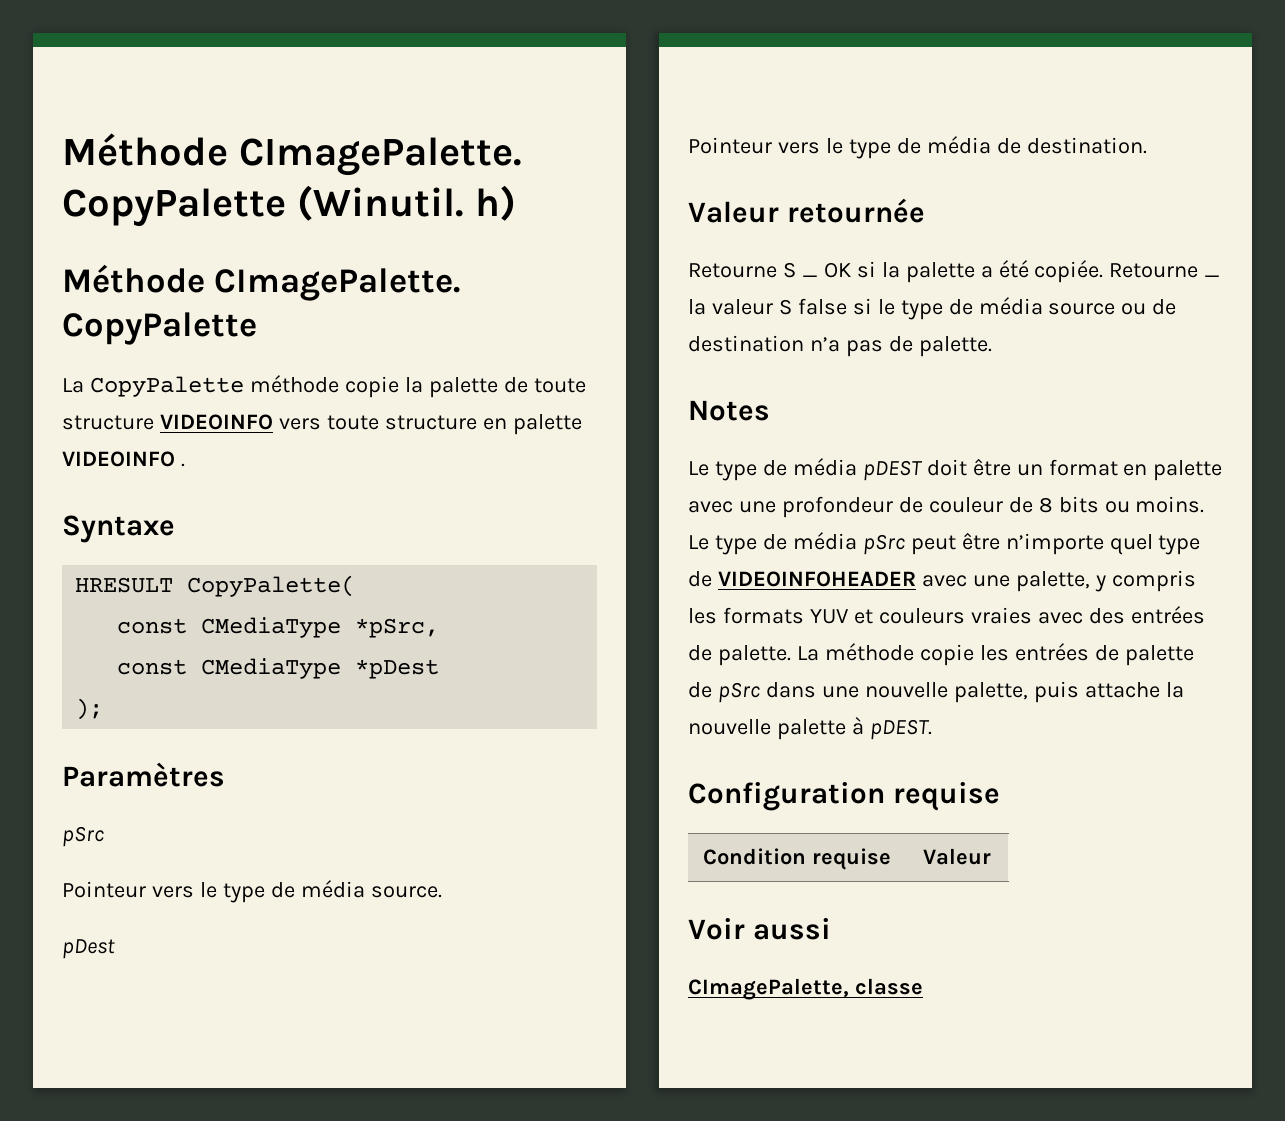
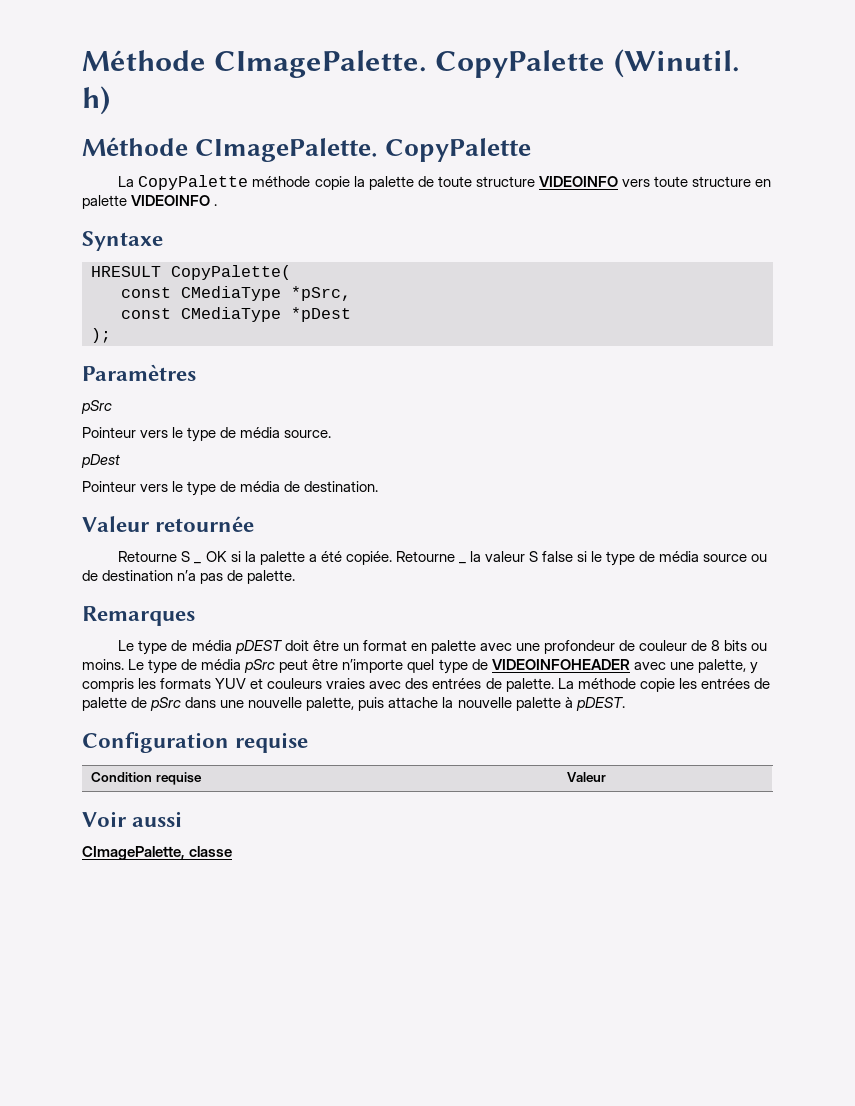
- Notes
+ Remarques

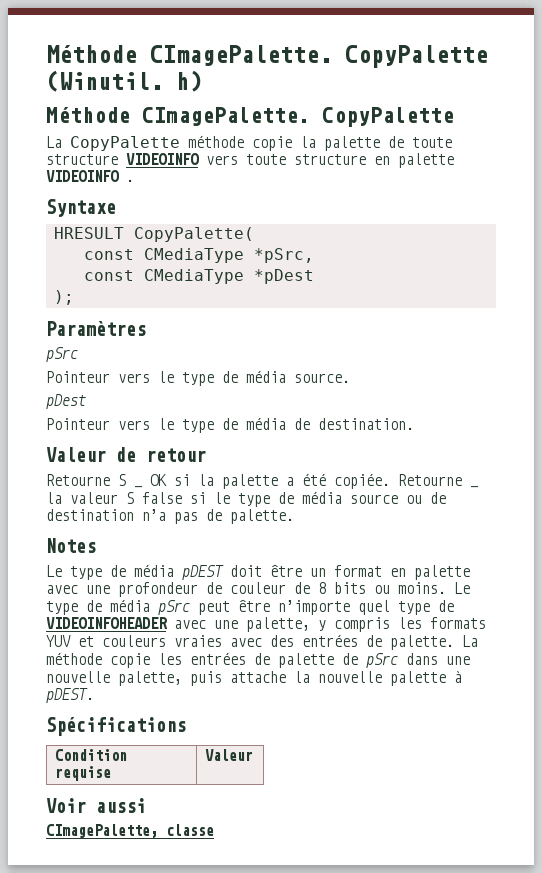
- Valeur retournée
+ Valeur de retour
- Remarques
+ Notes
- Configuration requise
+ Spécifications

